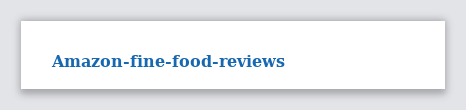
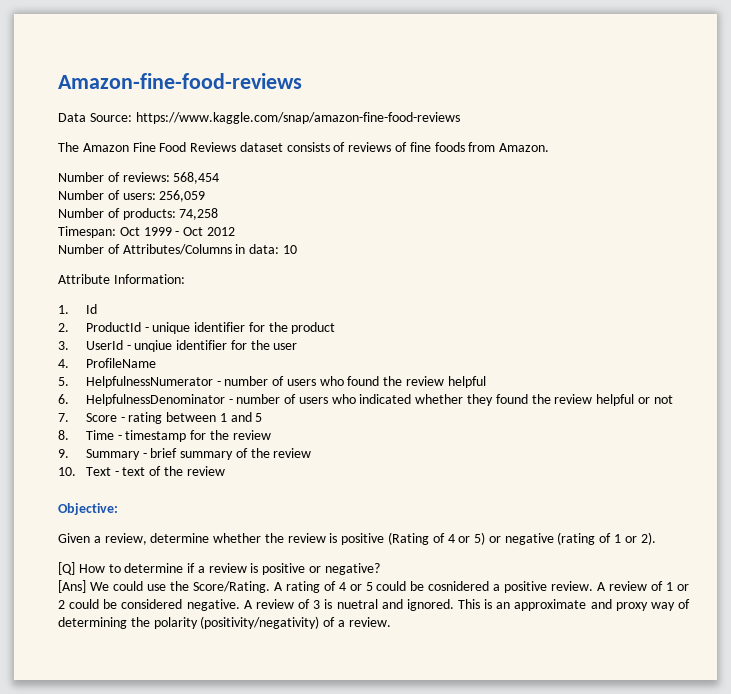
+ Data Source: https://www.kaggle.com/snap/amazon-fine-food-reviews
+ The Amazon Fine Food Reviews dataset consists of reviews of fine foods from Amazon.
+ Number of reviews: 568,454
+ Number of users: 256,059
+ Number of products: 74,258
+ Timespan: Oct 1999 - Oct 2012
+ Number of Attributes/Columns in data: 10
+ Attribute Information:
+ 1. Id
+ 2. ProductId - unique identifier for the product
+ 3. UserId - unqiue identifier for the user
+ 4. ProfileName
+ 5. HelpfulnessNumerator - number of users who found the review helpful
+ 6. HelpfulnessDenominator - number of users who indicated whether they found the review helpful or not
+ 7. Score - rating between 1 and 5
+ 8. Time - timestamp for the review
+ 9. Summary - brief summary of the review
+ 10. Text - text of the review
+ Objective:
+ Given a review, determine whether the review is positive (Rating of 4 or 5) or negative (rating of 1 or 2).
+ [Q] How to determine if a review is positive or negative?
+ [Ans] We could use the Score/Rating. A rating of 4 or 5 could be cosnidered a positive review. A review of 1 or 2 could be considered negative. A review of 3 is nuetral and ignored. This is an approximate and proxy way of determining the polarity (positivity/negativity) of a review.

